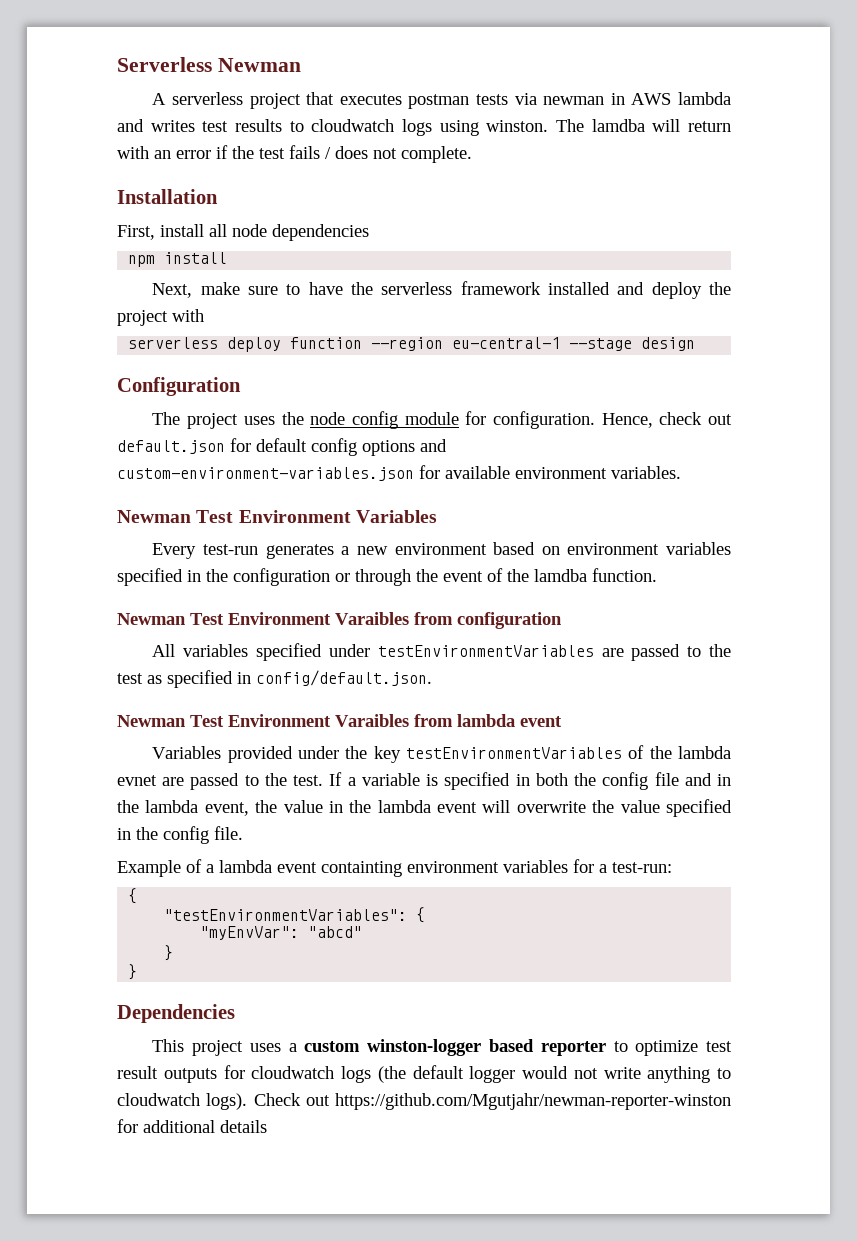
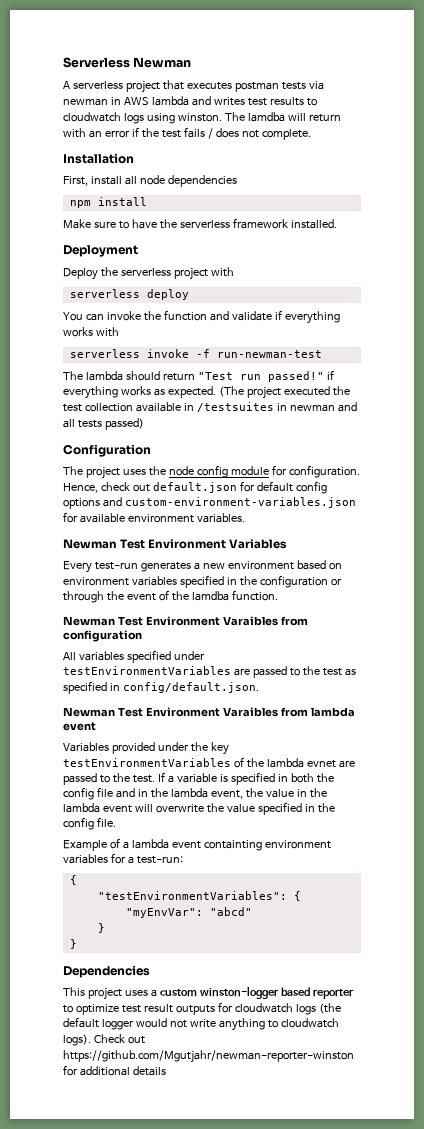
- Next, make sure to have the serverless framework installed and deploy the project with
+ Make sure to have the serverless framework installed.
+ Deployment
+ Deploy the serverless project with
- serverless deploy function --region eu-central-1 --stage design
+ serverless deploy
+ You can invoke the function and validate if everything works with
+ serverless invoke -f run-newman-test
+ The lambda should return "Test run passed!" if everything works as expected. (The project executed the test collection available in /testsuites in newman and all tests passed)

